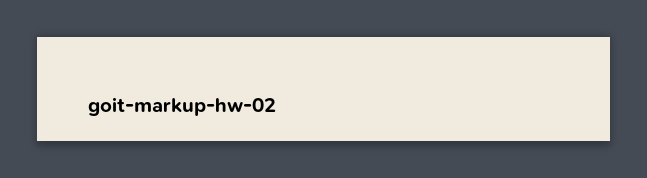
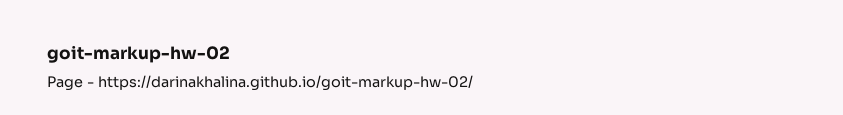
+ Page - https://darinakhalina.github.io/goit-markup-hw-02/

